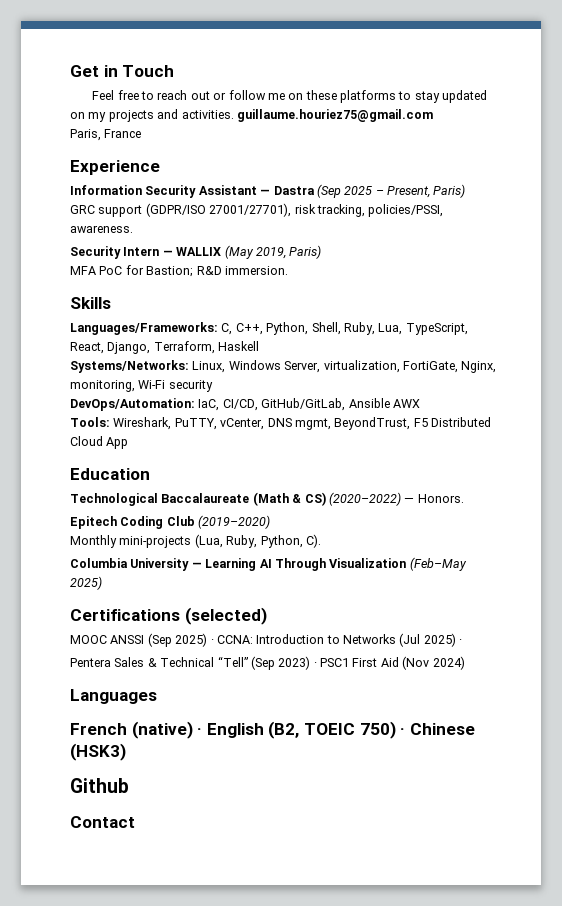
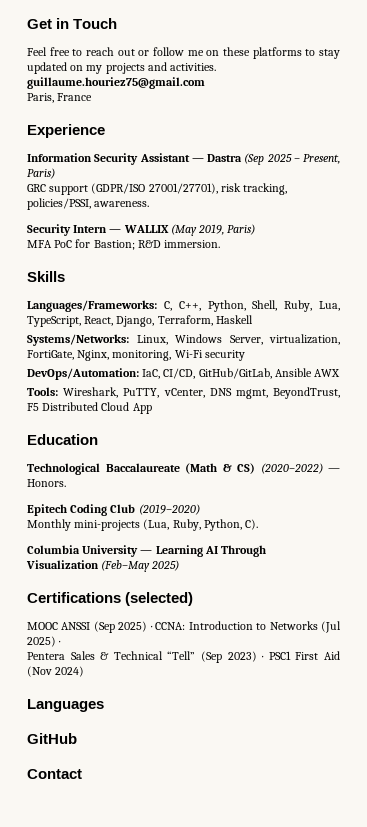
- French (native) · English (B2, TOEIC 750) · Chinese (HSK3)
- Github
+ GitHub

